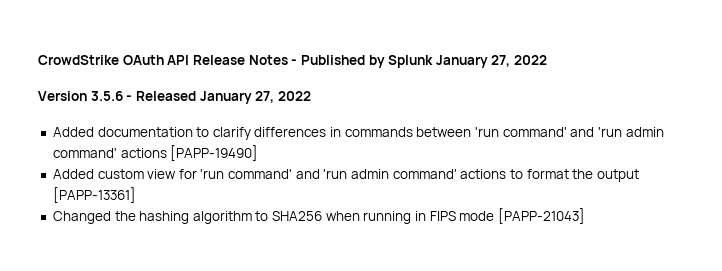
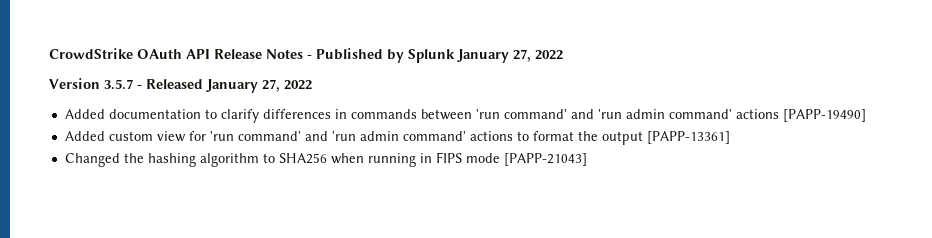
- Version 3.5.6 - Released January 27, 2022
+ Version 3.5.7 - Released January 27, 2022

